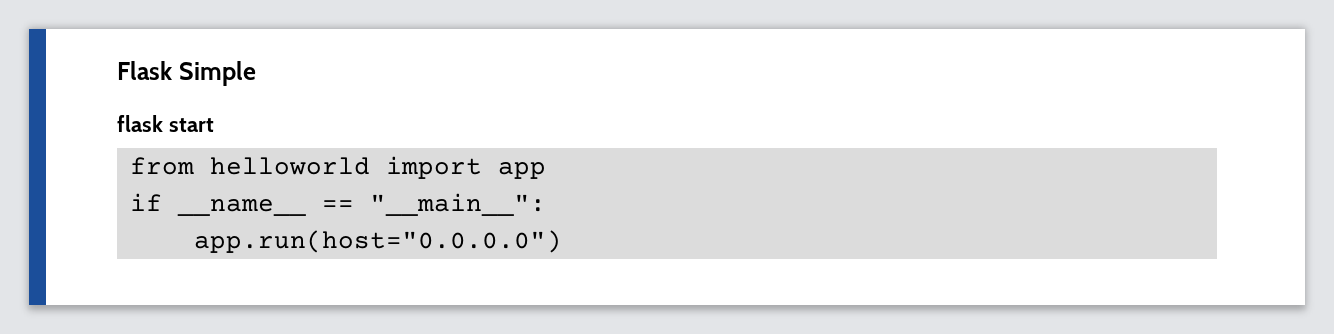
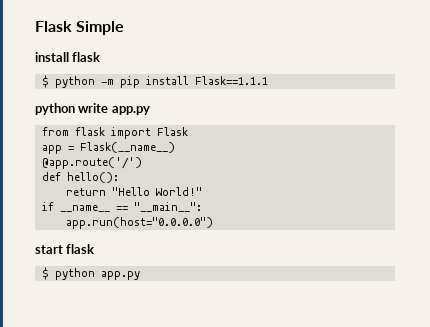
- flask start
- from helloworld import app
+ install flask
+ $ python -m pip install Flask==1.1.1
+ python write app.py
+ from flask import Flask
+ app = Flask(__name__)
+ @app.route('/')
+ def hello():
+ return "Hello World!"
+ start flask
+ $ python app.py

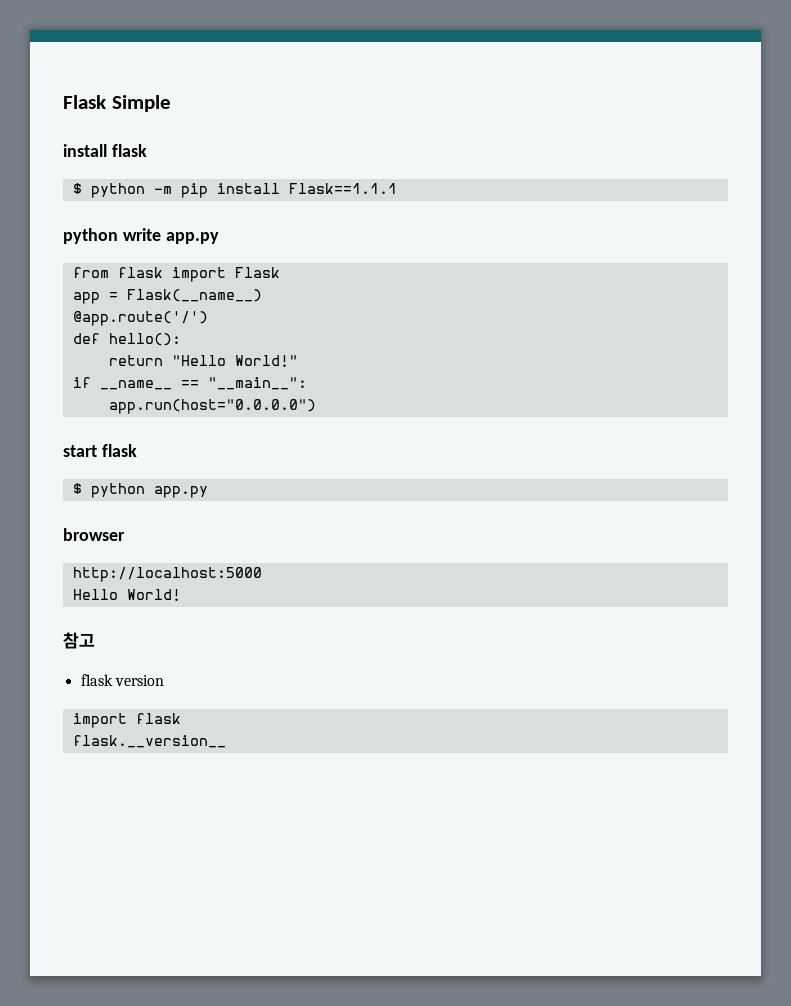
+ browser
+ http://localhost:5000
+ Hello World!
+ 참고
+ flask version
+ import flask
+ flask.__version__

